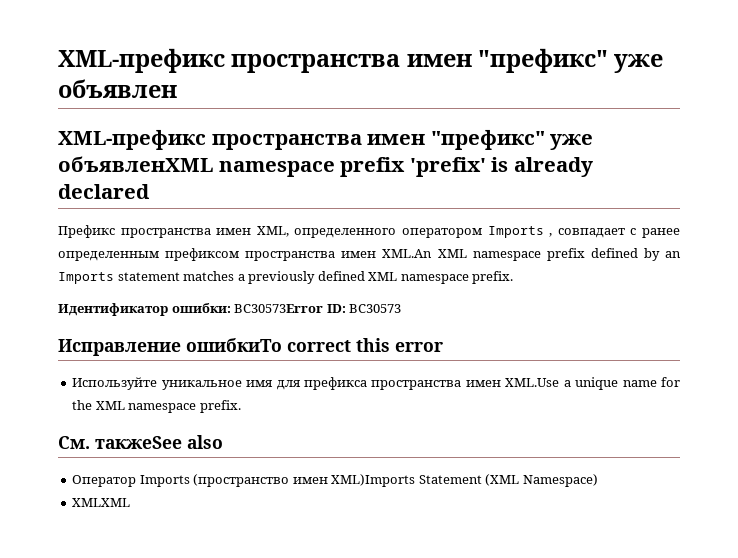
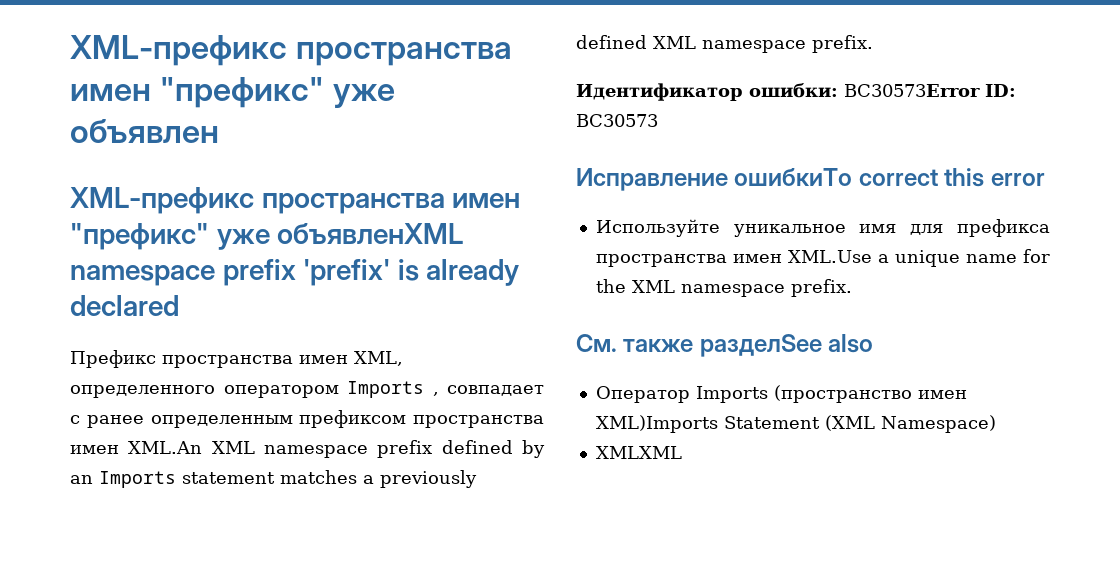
- См. такжеSee also
+ См. также разделSee also

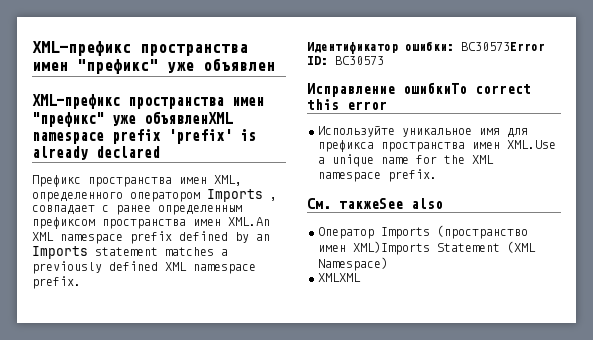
- См. также разделSee also
+ См. такжеSee also

